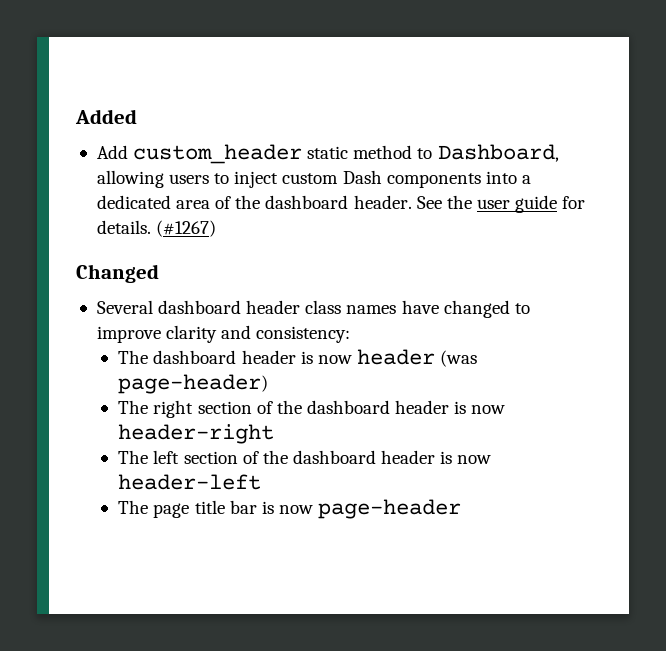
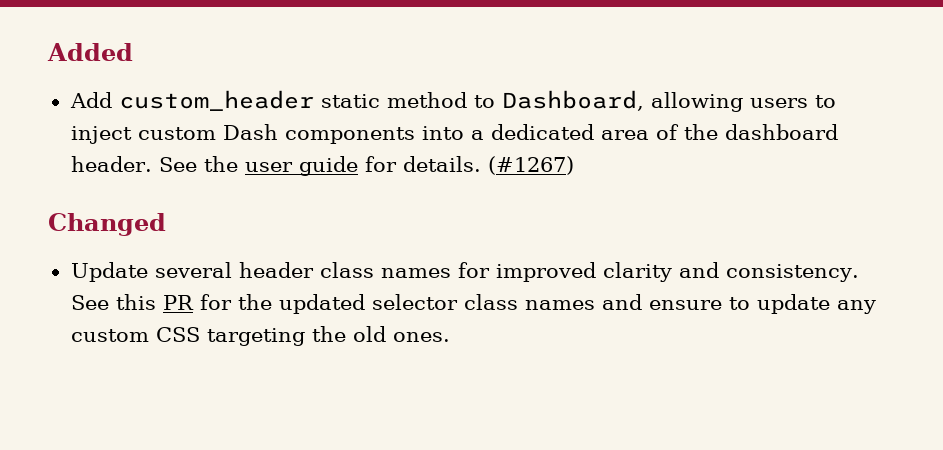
- Several dashboard header class names have changed to improve clarity and consistency:
- The dashboard header is now header (was page-header)
- The right section of the dashboard header is now header-right
- The left section of the dashboard header is now header-left
- The page title bar is now page-header
+ Update several header class names for improved clarity and consistency. See this PR for the updated selector class names and ensure to update any custom CSS targeting the old ones.

